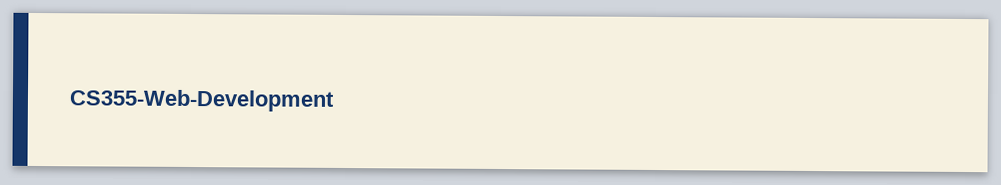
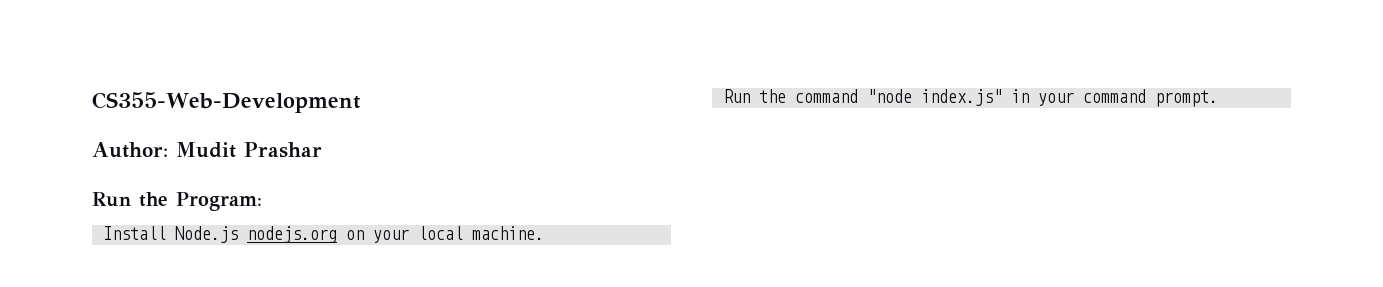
+ Author: Mudit Prashar
+ Run the Program:
+ Install Node.js nodejs.org on your local machine.
+ Run the command "node index.js" in your command prompt.

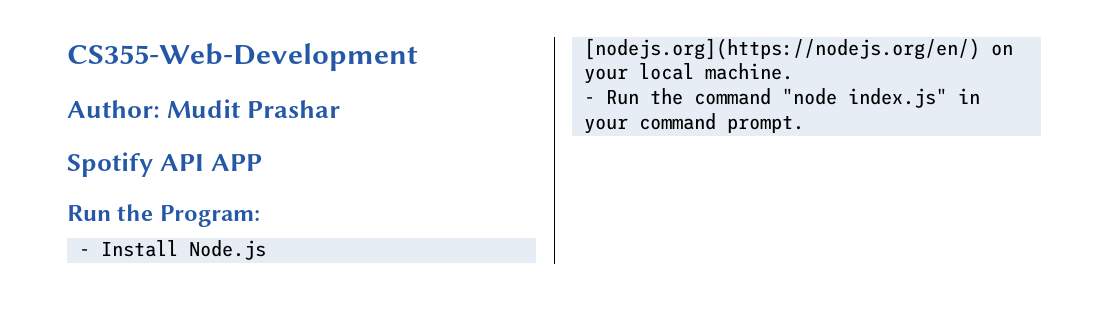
+ Spotify API APP
- Install Node.js nodejs.org on your local machine.
+ - Install Node.js [nodejs.org](https://nodejs.org/en/) on your local machine.
- Run the command "node index.js" in your command prompt.
+ - Run the command "node index.js" in your command prompt.

